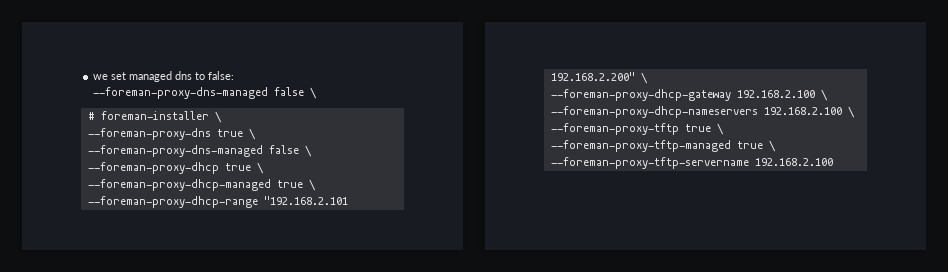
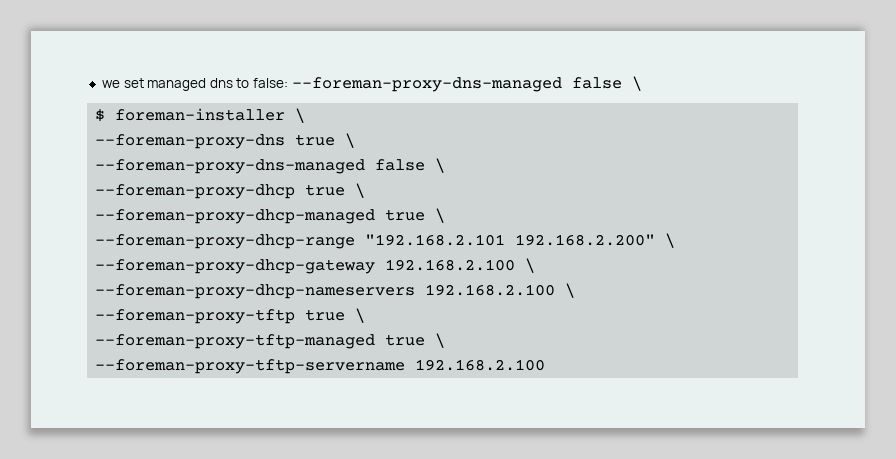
- # foreman-installer \
+ $ foreman-installer \

